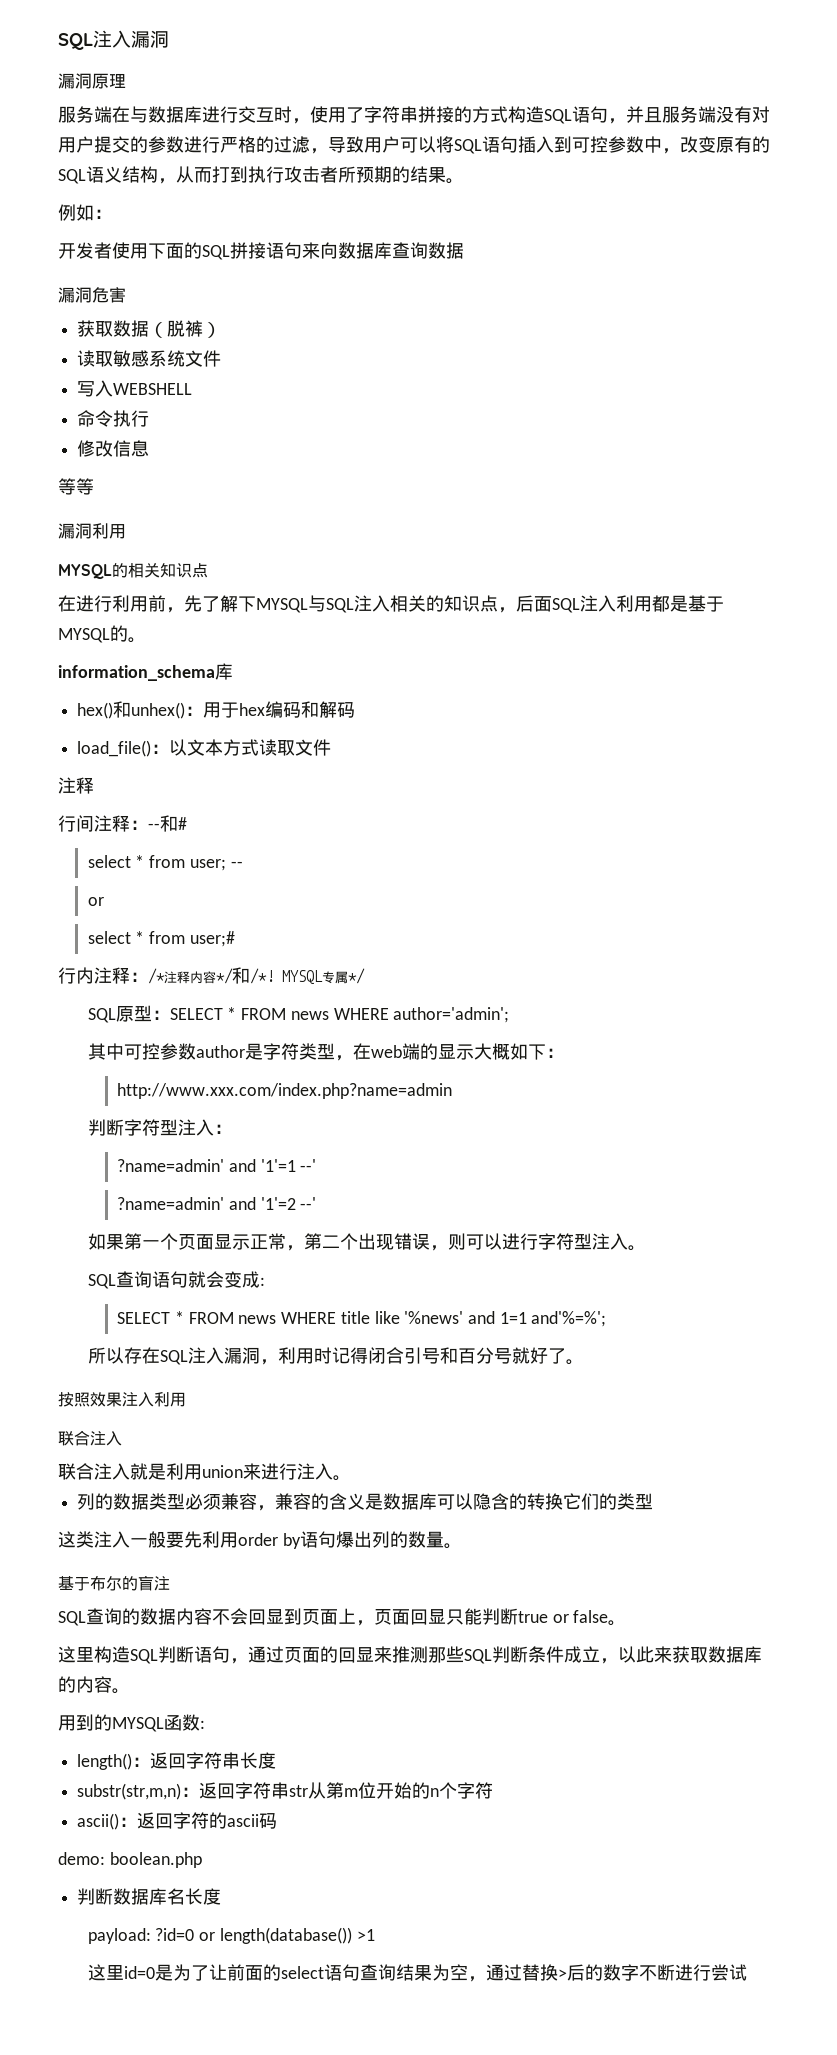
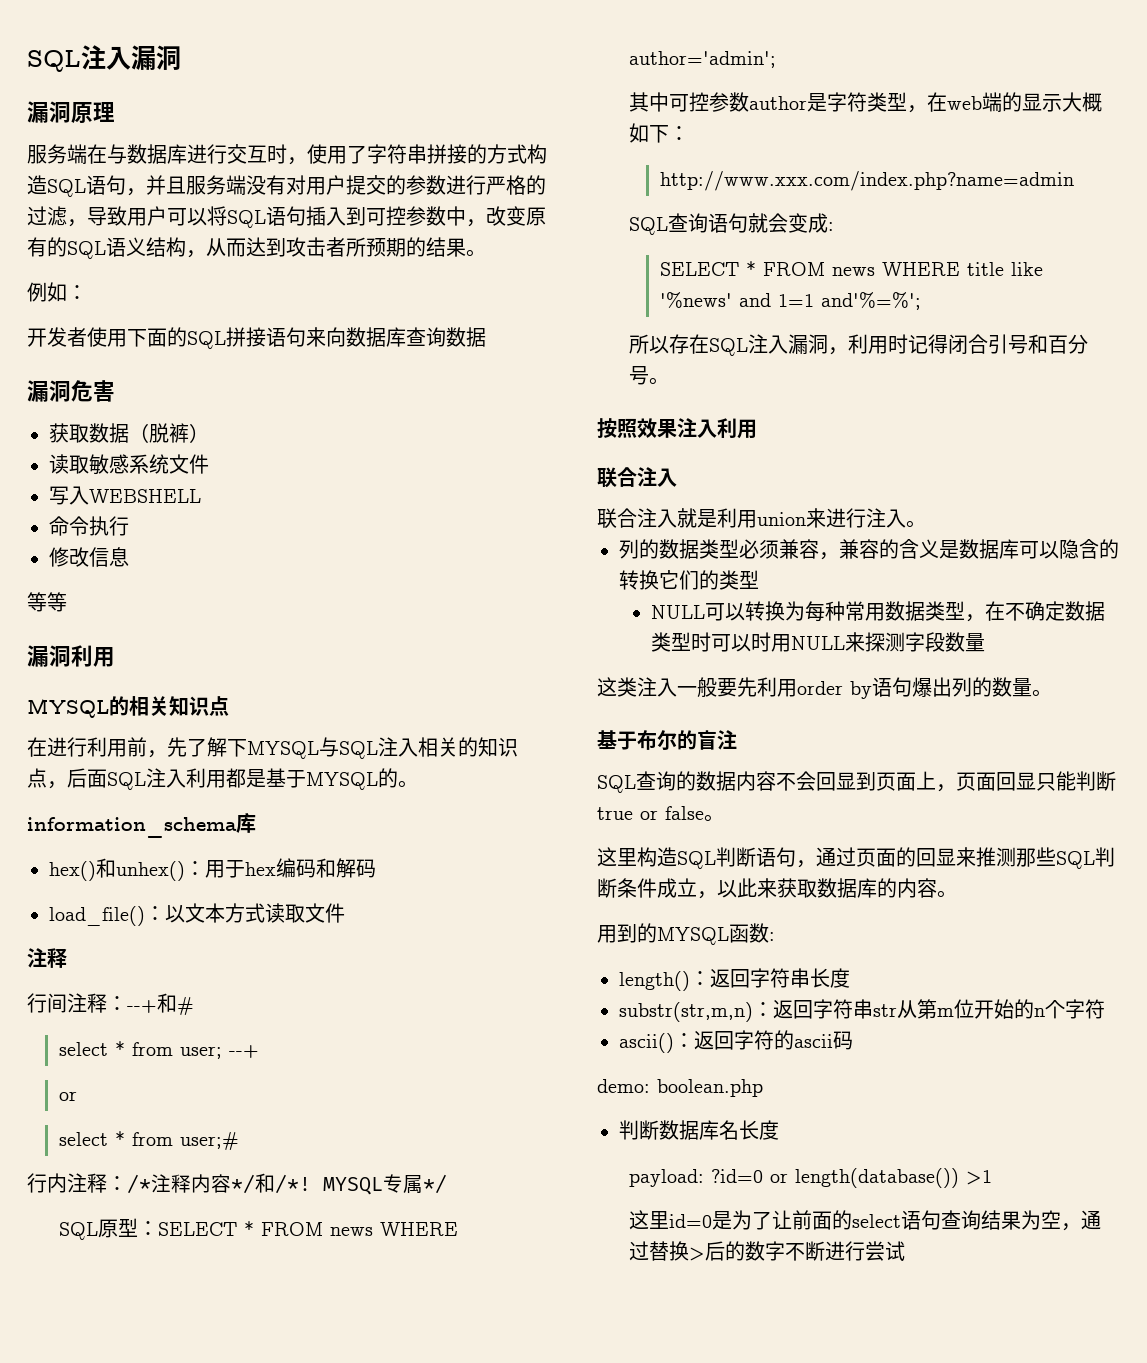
- 服务端在与数据库进行交互时，使用了字符串拼接的方式构造SQL语句，并且服务端没有对用户提交的参数进行严格的过滤，导致用户可以将SQL语句插入到可控参数中，改变原有的SQL语义结构，从而打到执行攻击者所预期的结果。
+ 服务端在与数据库进行交互时，使用了字符串拼接的方式构造SQL语句，并且服务端没有对用户提交的参数进行严格的过滤，导致用户可以将SQL语句插入到可控参数中，改变原有的SQL语义结构，从而达到攻击者所预期的结果。
- 行间注释：--和#
+ 行间注释：--+和#
- select * from user; --
+ select * from user; --+
- 判断字符型注入：
- ?name=admin' and '1'=1 --'
- ?name=admin' and '1'=2 --'
- 如果第一个页面显示正常，第二个出现错误，则可以进行字符型注入。
- 所以存在SQL注入漏洞，利用时记得闭合引号和百分号就好了。
+ 所以存在SQL注入漏洞，利用时记得闭合引号和百分号。
+ NULL可以转换为每种常用数据类型，在不确定数据类型时可以时用NULL来探测字段数量

